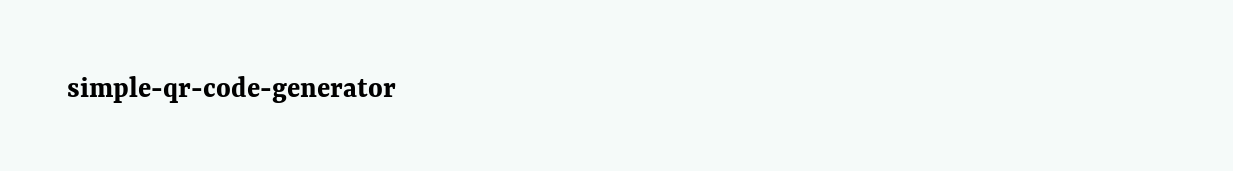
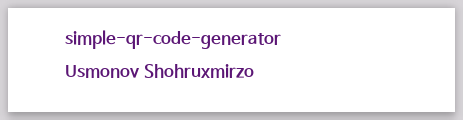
+ Usmonov Shohruxmirzo

